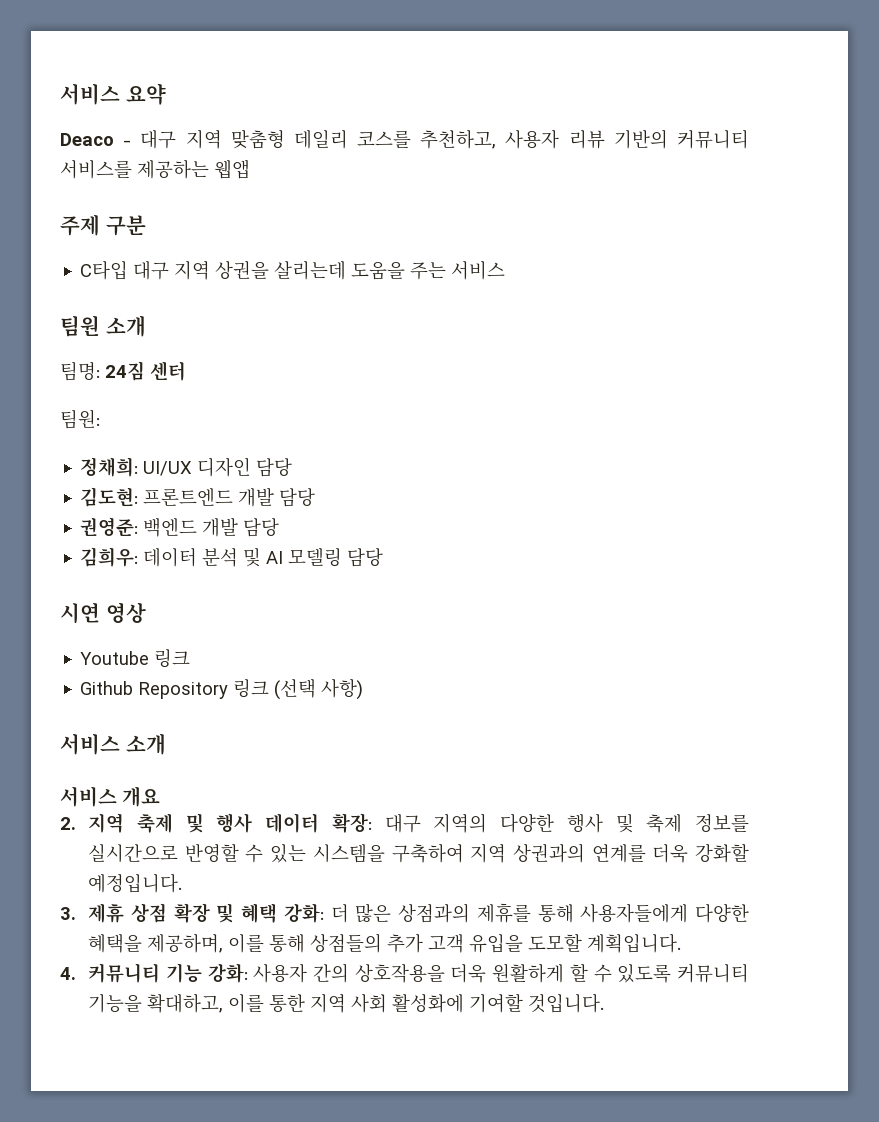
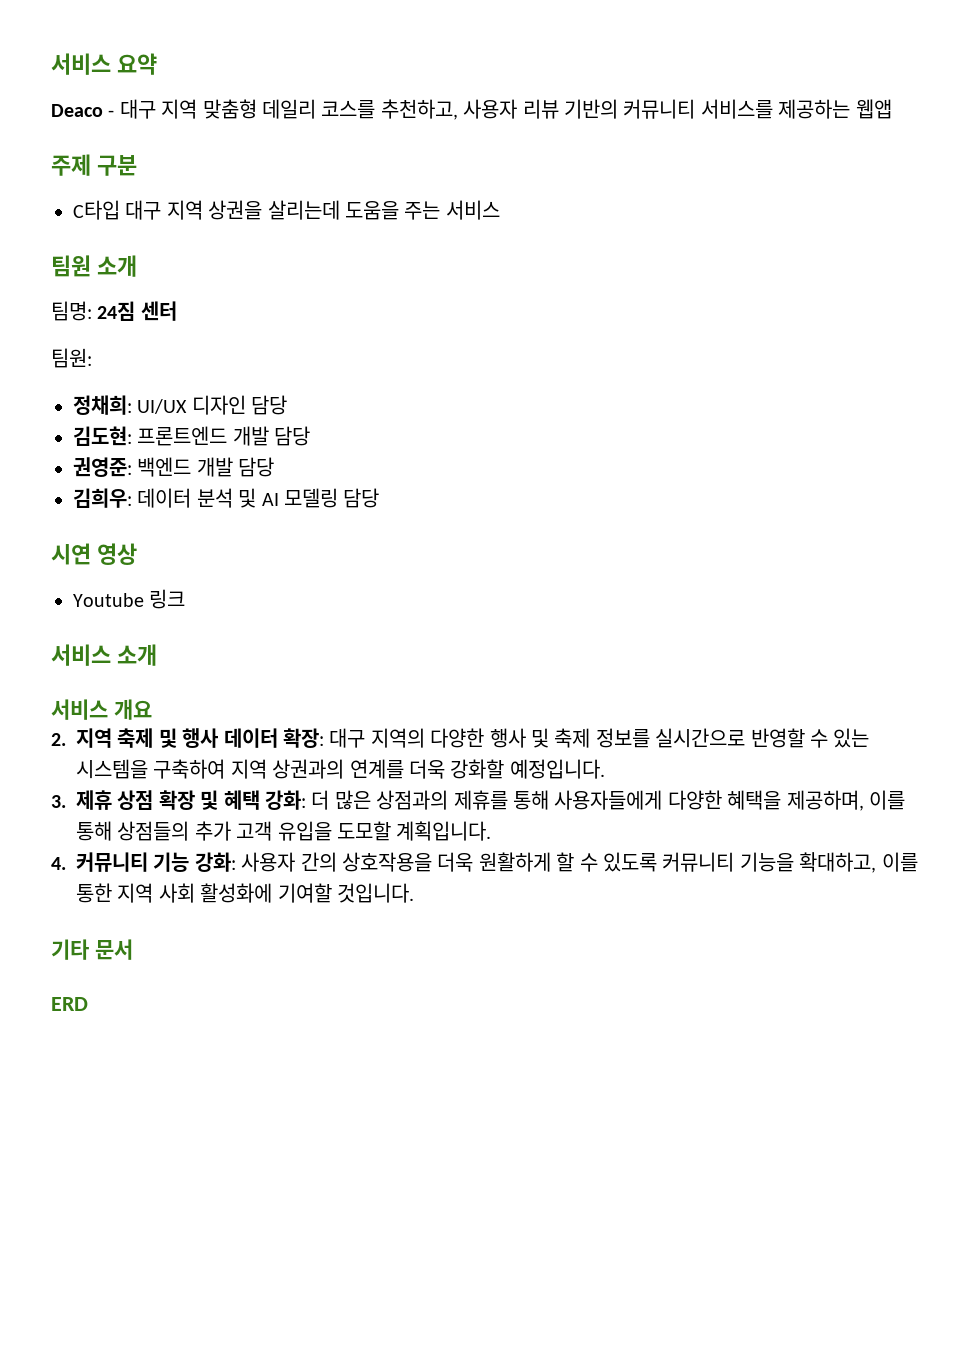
- Github Repository 링크 (선택 사항)
+ 기타 문서
+ ERD

